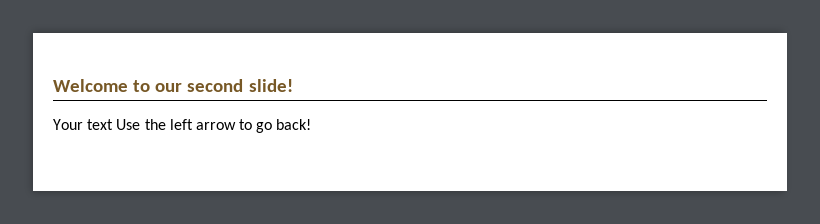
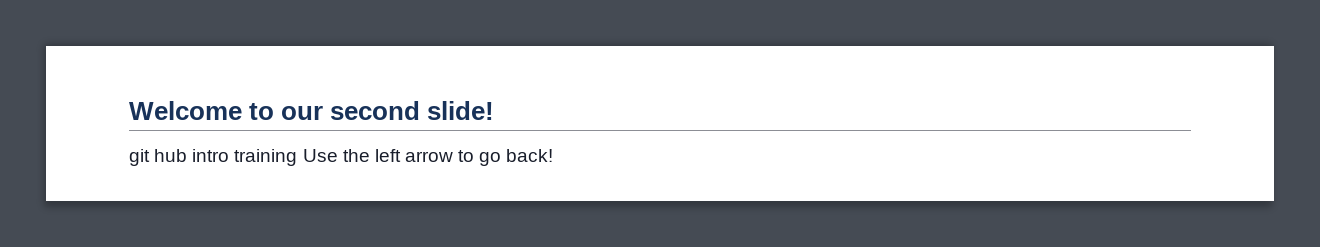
- Your text Use the left arrow to go back!
+ git hub intro training Use the left arrow to go back!

